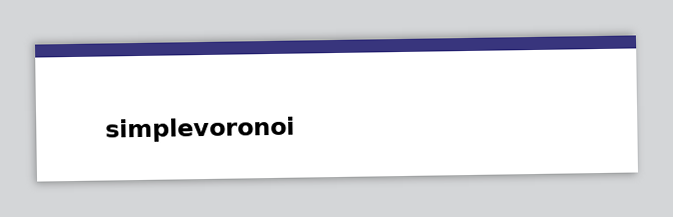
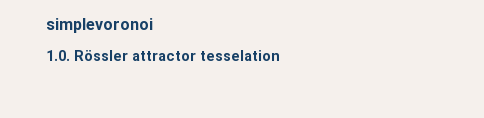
+ 1.0. Rössler attractor tesselation

